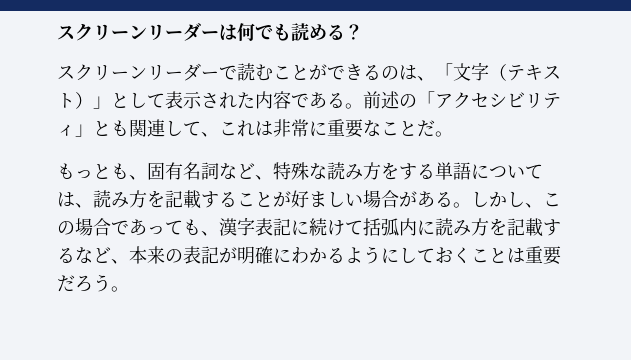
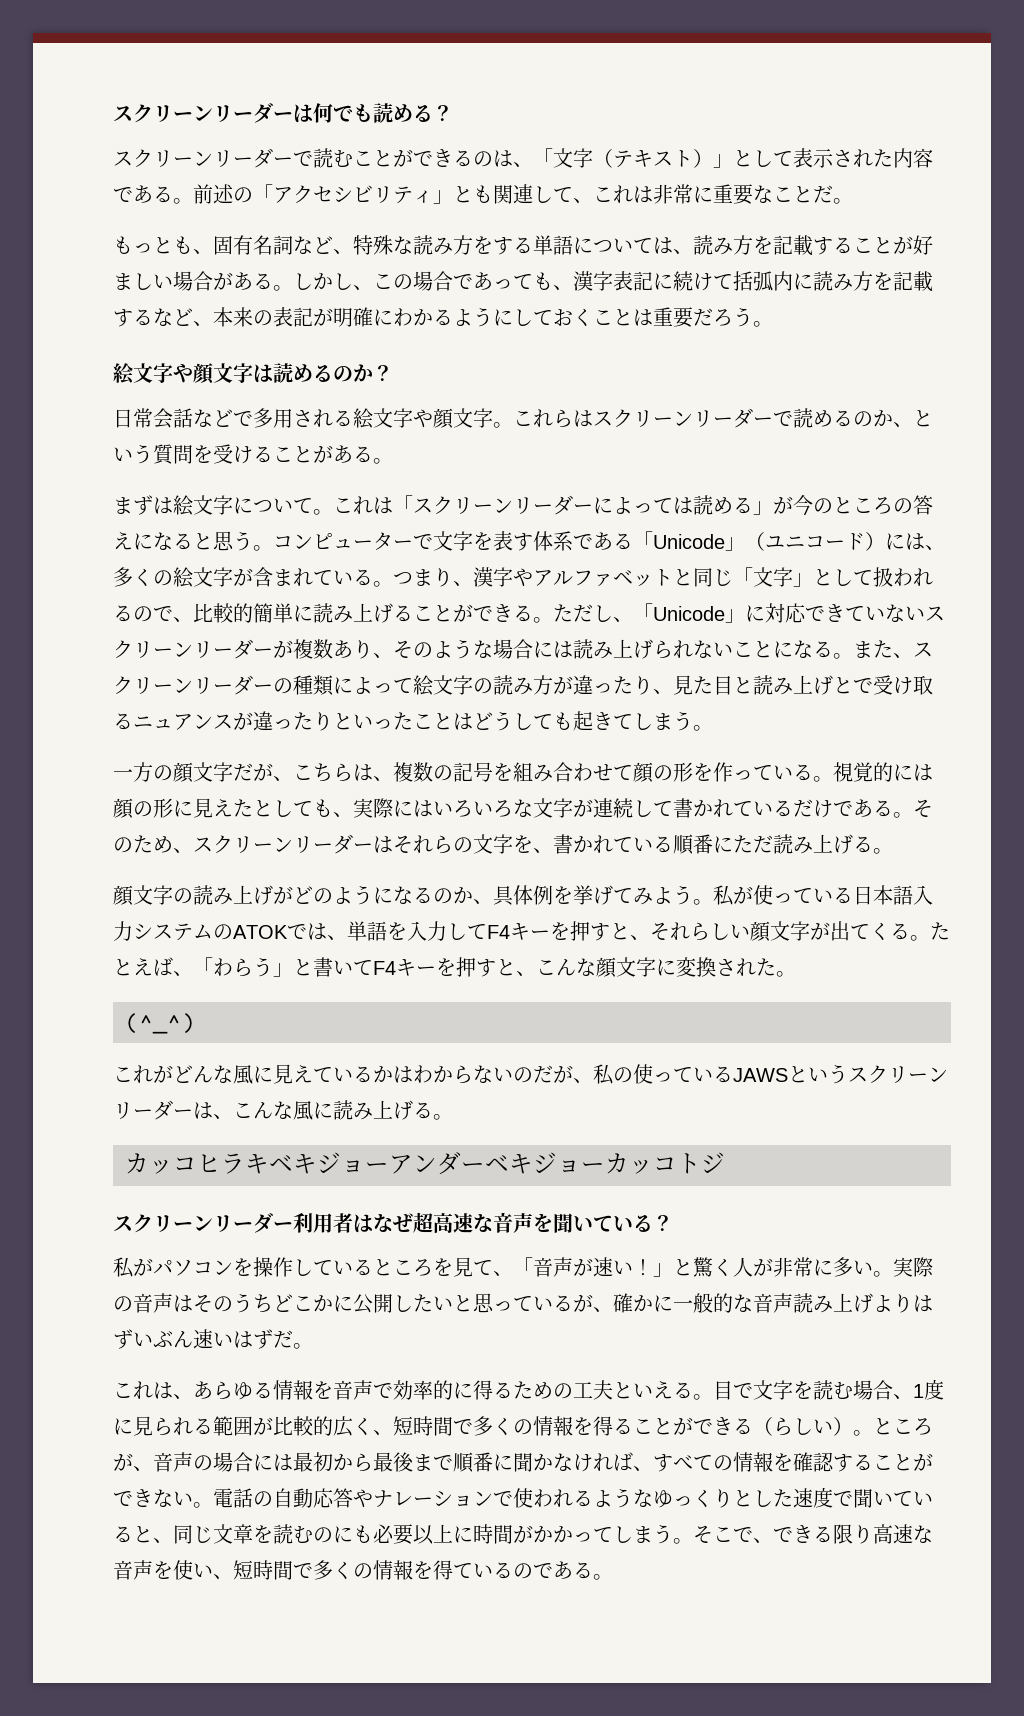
+ 絵文字や顔文字は読めるのか？
+ 日常会話などで多用される絵文字や顔文字。これらはスクリーンリーダーで読めるのか、という質問を受けることがある。
+ まずは絵文字について。これは「スクリーンリーダーによっては読める」が今のところの答えになると思う。コンピューターで文字を表す体系である「Unicode」（ユニコード）には、多くの絵文字が含まれている。つまり、漢字やアルファベットと同じ「文字」として扱われるので、比較的簡単に読み上げることができる。ただし、「Unicode」に対応できていないスクリーンリーダーが複数あり、そのような場合には読み上げられないことになる。また、スクリーンリーダーの種類によって絵文字の読み方が違ったり、見た目と読み上げとで受け取るニュアンスが違ったりといったことはどうしても起きてしまう。
+ 一方の顔文字だが、こちらは、複数の記号を組み合わせて顔の形を作っている。視覚的には顔の形に見えたとしても、実際にはいろいろな文字が連続して書かれているだけである。そのため、スクリーンリーダーはそれらの文字を、書かれている順番にただ読み上げる。
+ 顔文字の読み上げがどのようになるのか、具体例を挙げてみよう。私が使っている日本語入力システムのATOKでは、単語を入力してF4キーを押すと、それらしい顔文字が出てくる。たとえば、「わらう」と書いてF4キーを押すと、こんな顔文字に変換された。
+ (^_^)
+ これがどんな風に見えているかはわからないのだが、私の使っているJAWSというスクリーンリーダーは、こんな風に読み上げる。
+ カッコヒラキベキジョーアンダーベキジョーカッコトジ
+ スクリーンリーダー利用者はなぜ超高速な音声を聞いている？
+ 私がパソコンを操作しているところを見て、「音声が速い！」と驚く人が非常に多い。実際の音声はそのうちどこかに公開したいと思っているが、確かに一般的な音声読み上げよりはずいぶん速いはずだ。
+ これは、あらゆる情報を音声で効率的に得るための工夫といえる。目で文字を読む場合、1度に見られる範囲が比較的広く、短時間で多くの情報を得ることができる（らしい）。ところが、音声の場合には最初から最後まで順番に聞かなければ、すべての情報を確認することができない。電話の自動応答やナレーションで使われるようなゆっくりとした速度で聞いていると、同じ文章を読むのにも必要以上に時間がかかってしまう。そこで、できる限り高速な音声を使い、短時間で多くの情報を得ているのである。

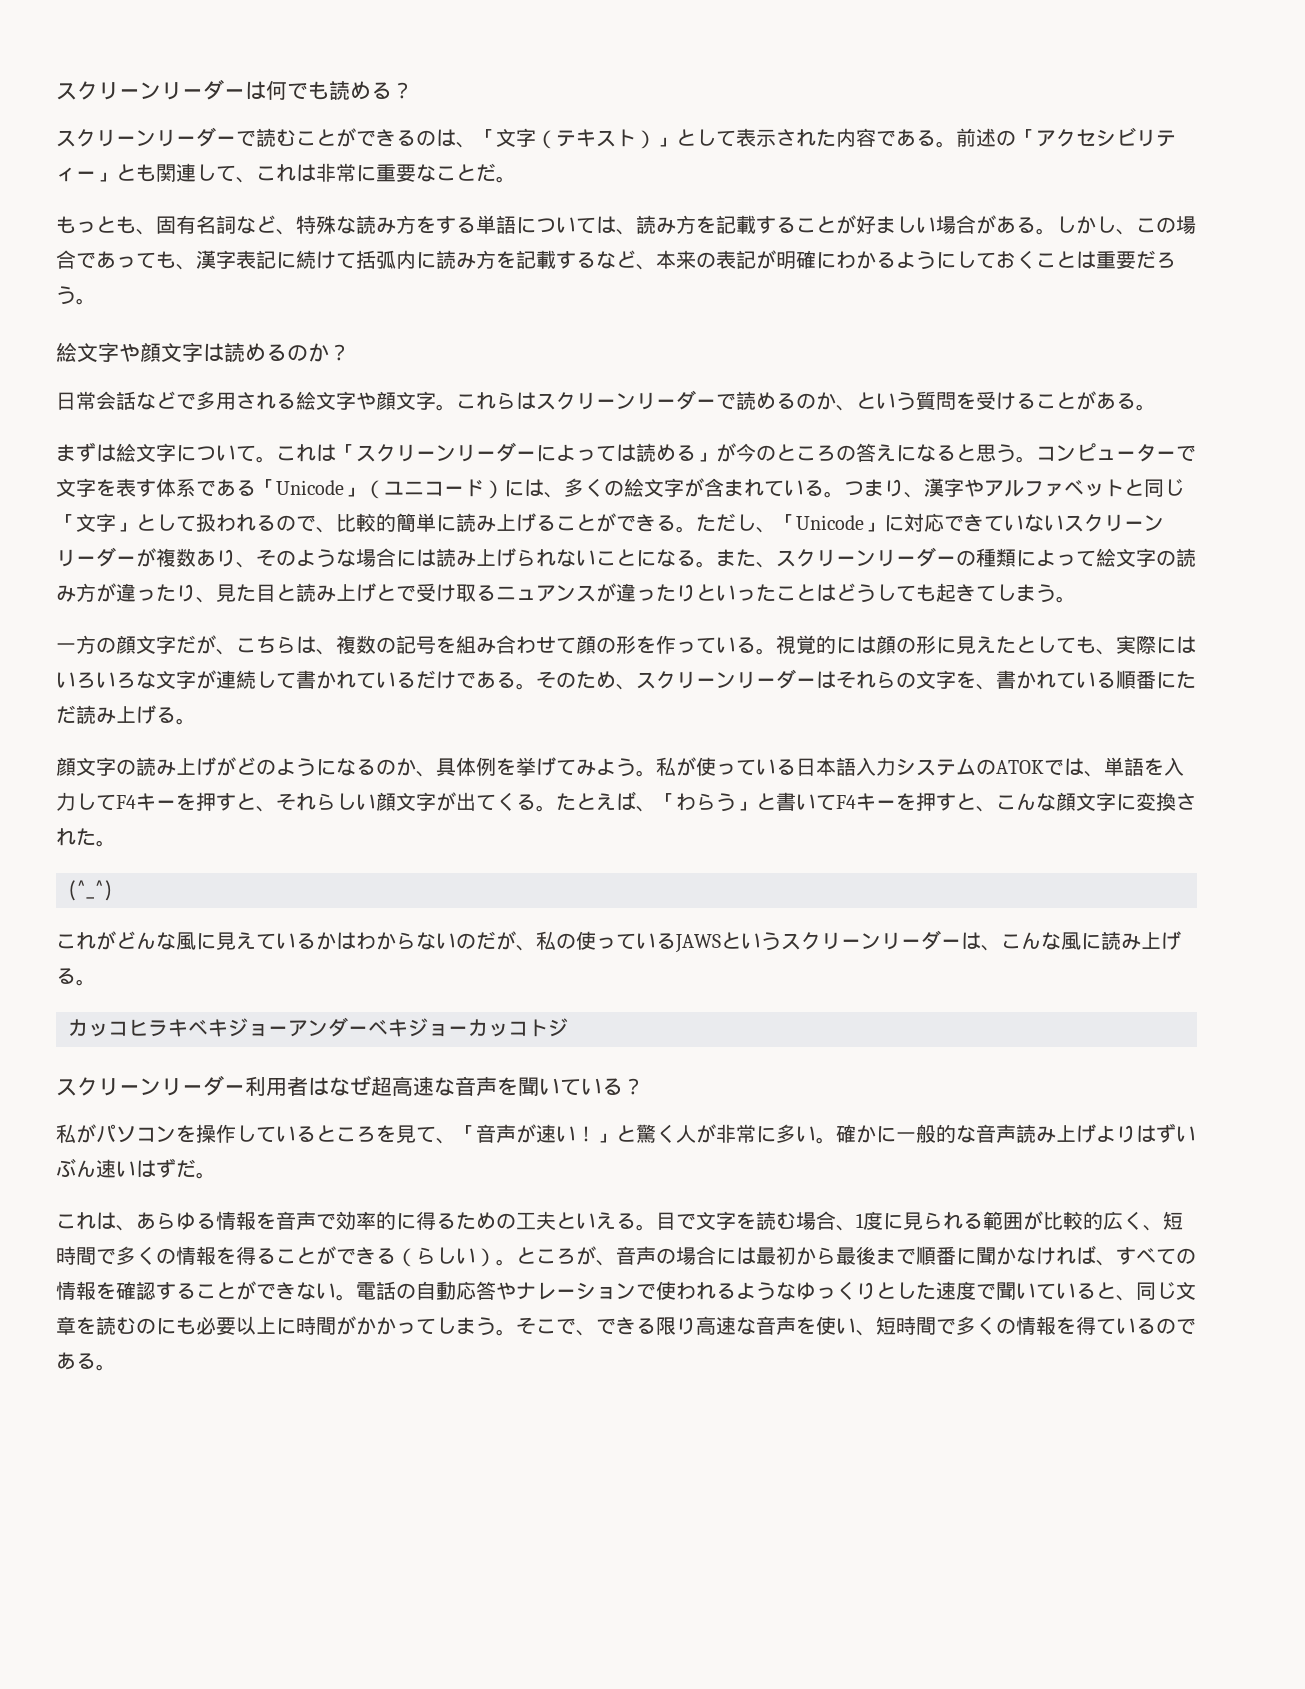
- 前述の「アクセシビリティ」とも関連して、これは非常に重要なことだ。
+ 前述の「アクセシビリティー」とも関連して、これは非常に重要なことだ。
- 実際の音声はそのうちどこかに公開したいと思っているが、確かに一般的な音声読み上げよりはずいぶん速いはずだ。
+ 確かに一般的な音声読み上げよりはずいぶん速いはずだ。

